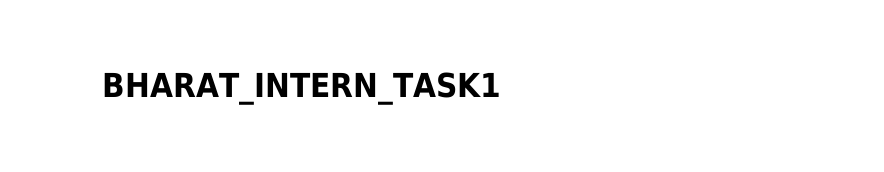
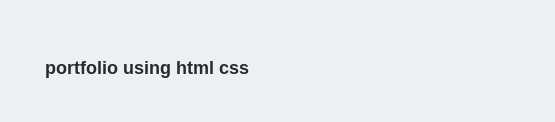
- BHARAT_INTERN_TASK1
+ portfolio using html css

